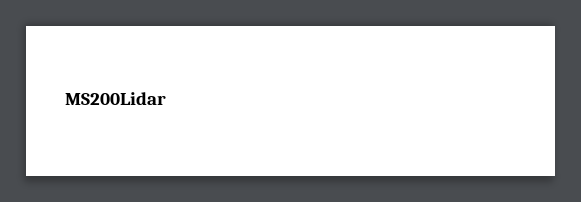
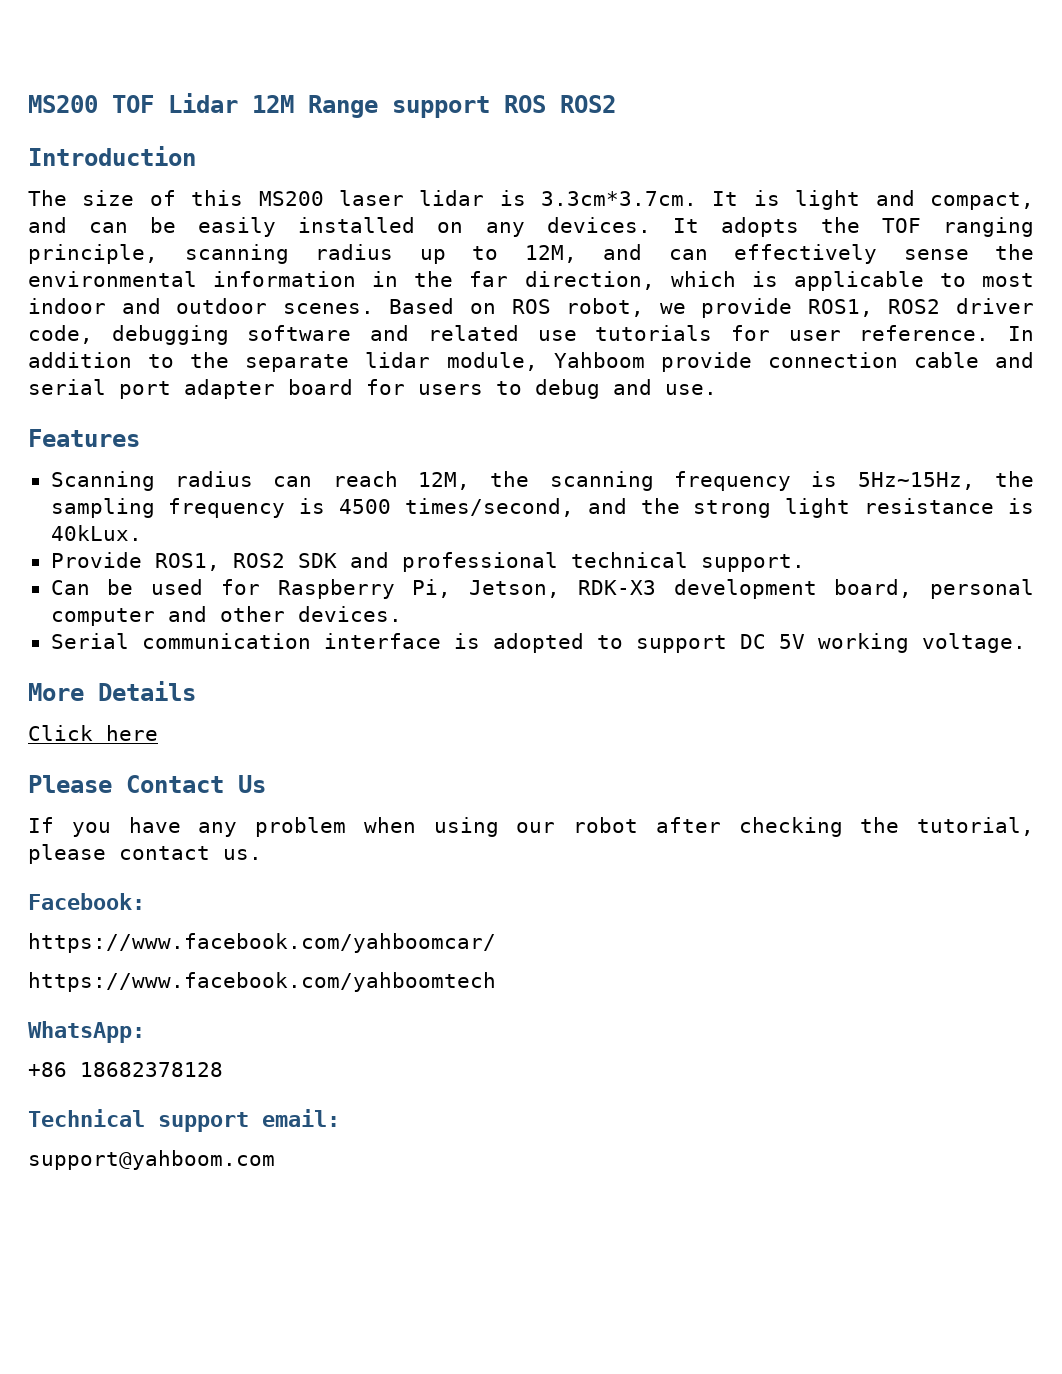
- MS200Lidar
+ MS200 TOF Lidar 12M Range support ROS ROS2
+ Introduction
+ The size of this MS200 laser lidar is 3.3cm*3.7cm. It is light and compact, and can be easily installed on any devices. It adopts the TOF ranging principle, scanning radius up to 12M, and can effectively sense the environmental information in the far direction, which is applicable to most indoor and outdoor scenes. Based on ROS robot, we provide ROS1, ROS2 driver code, debugging software and related use tutorials for user reference. In addition to the separate lidar module, Yahboom provide connection cable and serial port adapter board for users to debug and use.
+ Features
+ Scanning radius can reach 12M, the scanning frequency is 5Hz~15Hz, the sampling frequency is 4500 times/second, and the strong light resistance is 40kLux.
+ Provide ROS1, ROS2 SDK and professional technical support.
+ Can be used for Raspberry Pi, Jetson, RDK-X3 development board, personal computer and other devices.
+ Serial communication interface is adopted to support DC 5V working voltage.
+ More Details
+ Click here
+ Please Contact Us
+ If you have any problem when using our robot after checking the tutorial, please contact us.
+ Facebook:
+ https://www.facebook.com/yahboomcar/
+ https://www.facebook.com/yahboomtech
+ WhatsApp:
+ +86 18682378128
+ Technical support email:
+ support@yahboom.com

